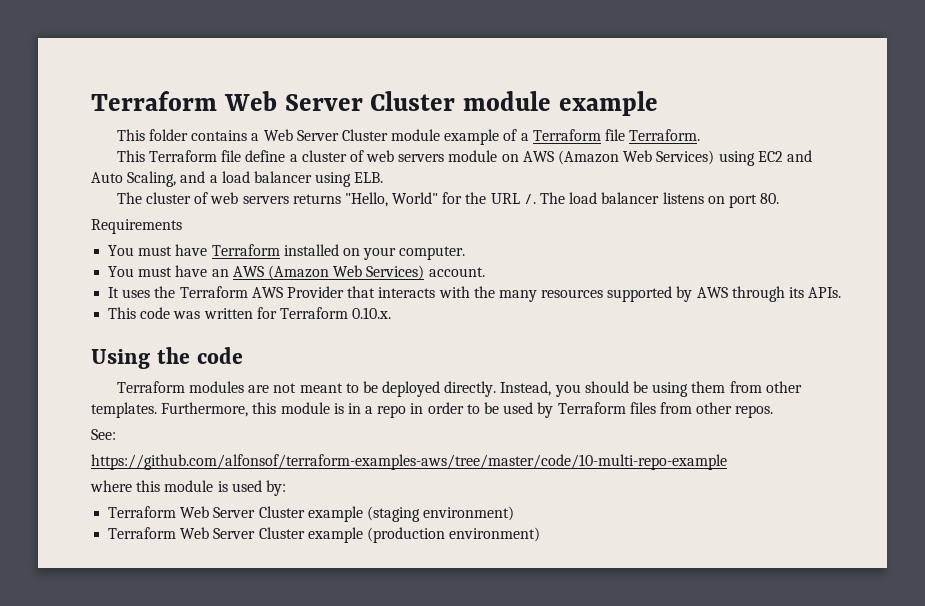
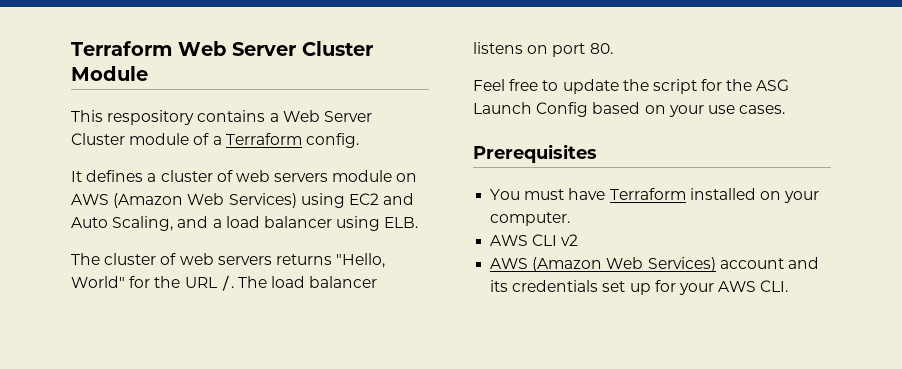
- Terraform Web Server Cluster module example
- This folder contains a Web Server Cluster module example of a Terraform file Terraform.
- This Terraform file define a cluster of web servers module on AWS (Amazon Web Services) using EC2 and Auto Scaling, and a load balancer using ELB.
+ Terraform Web Server Cluster Module
+ This respository contains a Web Server Cluster module of a Terraform config.
+ It defines a cluster of web servers module on AWS (Amazon Web Services) using EC2 and Auto Scaling, and a load balancer using ELB.
- Requirements
+ Feel free to update the script for the ASG Launch Config based on your use cases.
+ Prerequisites
- You must have an AWS (Amazon Web Services) account.
- It uses the Terraform AWS Provider that interacts with the many resources supported by AWS through its APIs.
- This code was written for Terraform 0.10.x.
- Using the code
- Terraform modules are not meant to be deployed directly. Instead, you should be using them from other templates. Furthermore, this module is in a repo in order to be used by Terraform files from other repos.
- See:
- https://github.com/alfonsof/terraform-examples-aws/tree/master/code/10-multi-repo-example
- where this module is used by:
- Terraform Web Server Cluster example (staging environment)
- Terraform Web Server Cluster example (production environment)
+ AWS CLI v2
+ AWS (Amazon Web Services) account and its credentials set up for your AWS CLI.

